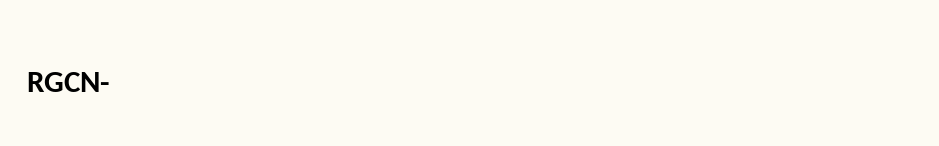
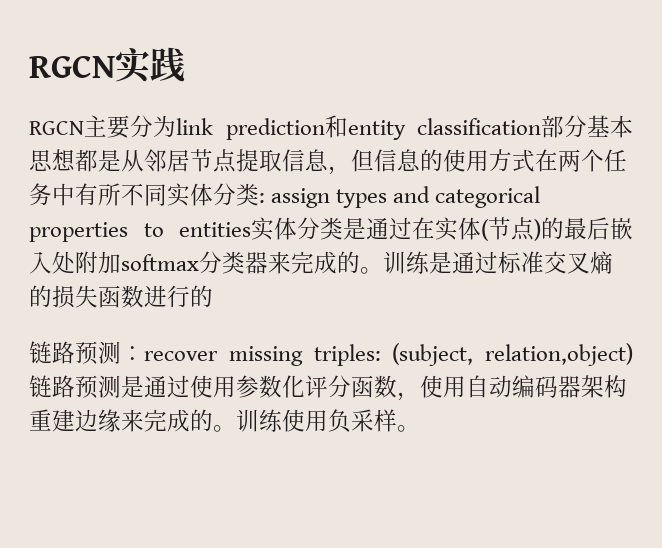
- RGCN-
+ RGCN实践
+ RGCN主要分为link prediction和entity classification部分基本思想都是从邻居节点提取信息，但信息的使用方式在两个任务中有所不同实体分类: assign types and categorical properties to entities实体分类是通过在实体(节点)的最后嵌入处附加softmax分类器来完成的。训练是通过标准交叉熵的损失函数进行的
+ 链路预测：recover missing triples: (subject, relation,object)链路预测是通过使用参数化评分函数，使用自动编码器架构重建边缘来完成的。训练使用负采样。

